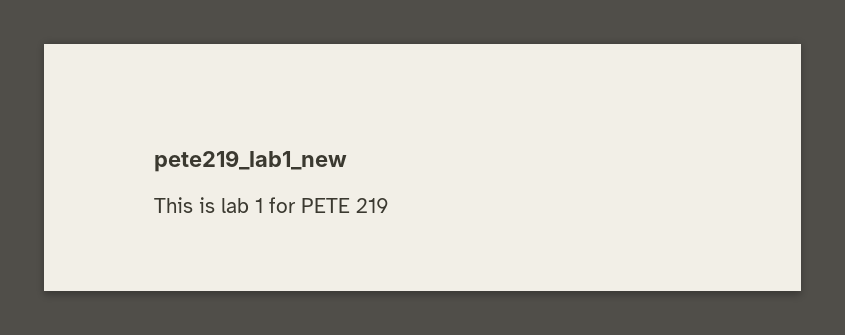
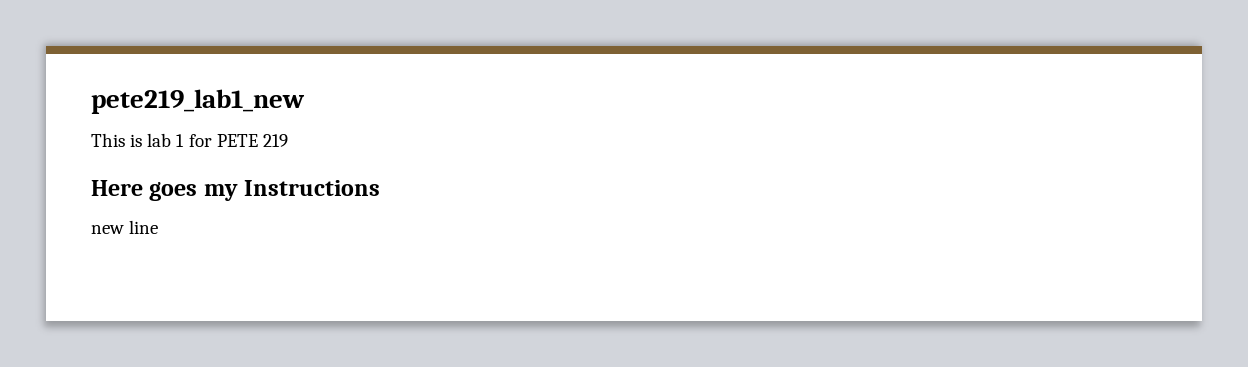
+ Here goes my Instructions
+ new line

